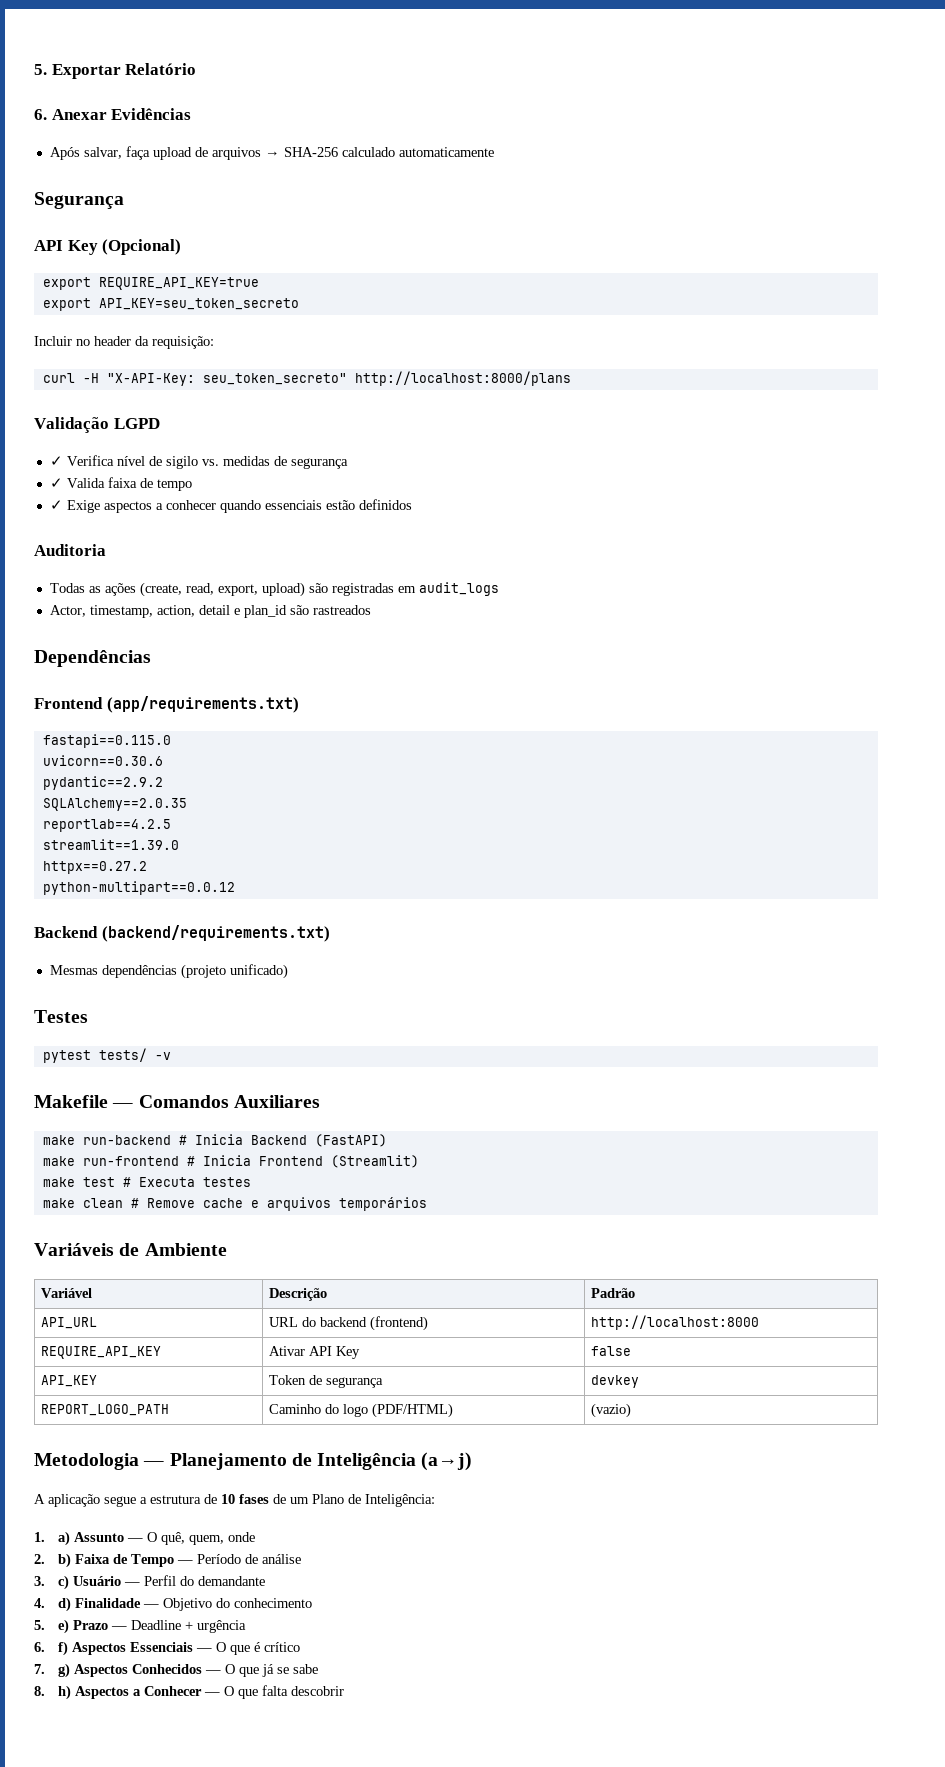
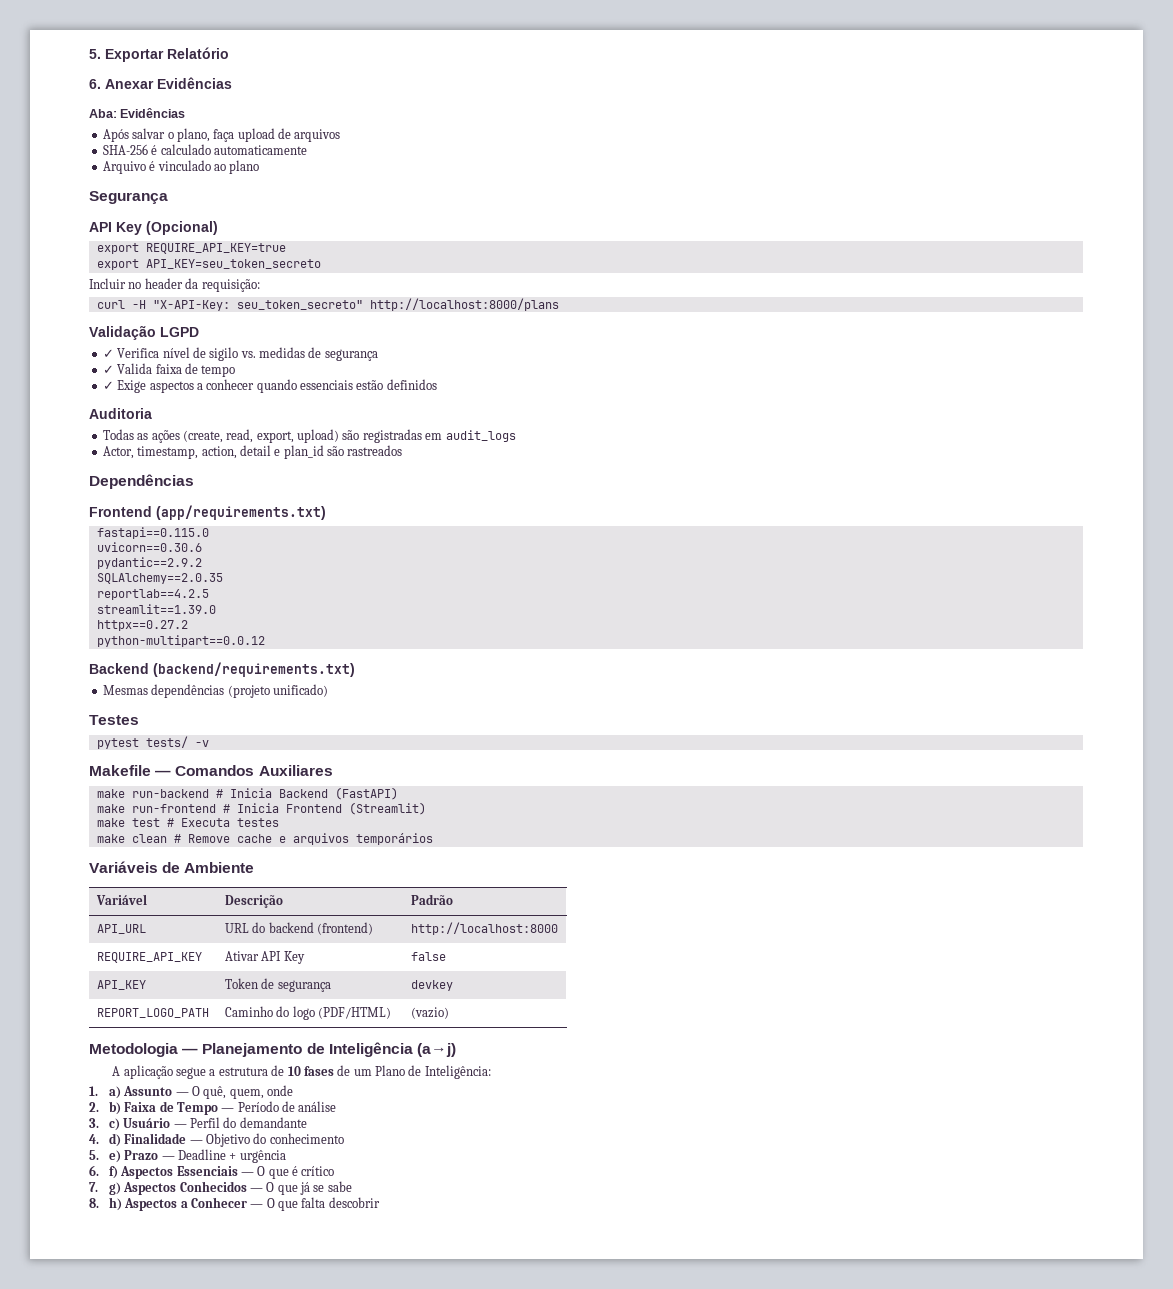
+ Aba: Evidências
- Após salvar, faça upload de arquivos → SHA-256 calculado automaticamente
+ Após salvar o plano, faça upload de arquivos
+ SHA-256 é calculado automaticamente
+ Arquivo é vinculado ao plano

